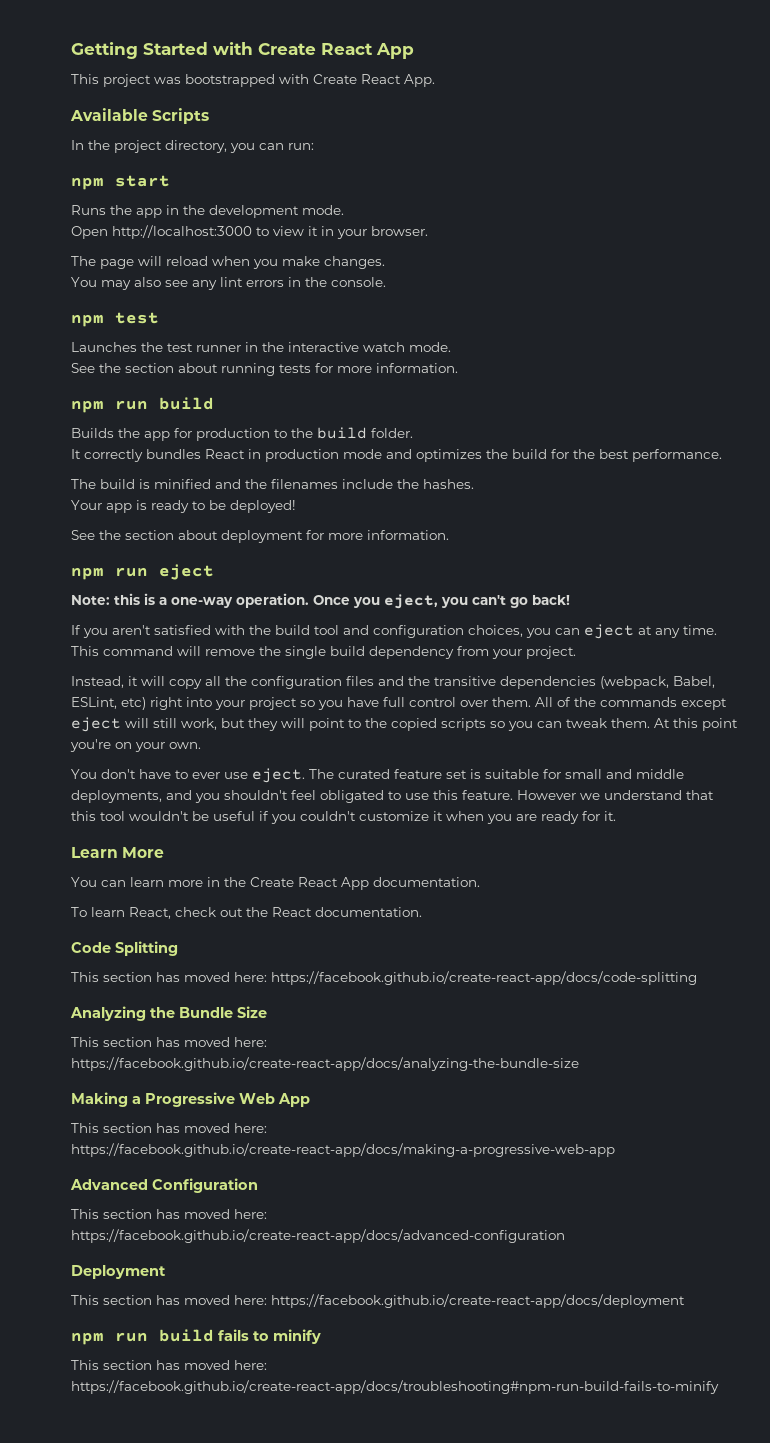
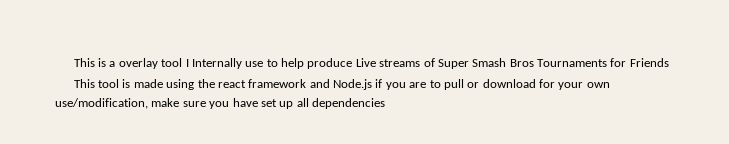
- Getting Started with Create React App
- This project was bootstrapped with Create React App.
- Available Scripts
- In the project directory, you can run:
- npm start
- Runs the app in the development mode.
- Open http://localhost:3000 to view it in your browser.
- The page will reload when you make changes.
- You may also see any lint errors in the console.
- npm test
- Launches the test runner in the interactive watch mode.
- See the section about running tests for more information.
- npm run build
- Builds the app for production to the build folder.
- It correctly bundles React in production mode and optimizes the build for the best performance.
- The build is minified and the filenames include the hashes.
- Your app is ready to be deployed!
- See the section about deployment for more information.
- npm run eject
- Note: this is a one-way operation. Once you eject, you can't go back!
- If you aren't satisfied with the build tool and configuration choices, you can eject at any time. This command will remove the single build dependency from your project.
- Instead, it will copy all the configuration files and the transitive dependencies (webpack, Babel, ESLint, etc) right into your project so you have full control over them. All of the commands except eject will still work, but they will point to the copied scripts so you can tweak them. At this point you're on your own.
- You don't have to ever use eject. The curated feature set is suitable for small and middle deployments, and you shouldn't feel obligated to use this feature. However we understand that this tool wouldn't be useful if you couldn't customize it when you are ready for it.
- Learn More
- You can learn more in the Create React App documentation.
- To learn React, check out the React documentation.
- Code Splitting
- This section has moved here: https://facebook.github.io/create-react-app/docs/code-splitting
- Analyzing the Bundle Size
- This section has moved here: https://facebook.github.io/create-react-app/docs/analyzing-the-bundle-size
- Making a Progressive Web App
- This section has moved here: https://facebook.github.io/create-react-app/docs/making-a-progressive-web-app
- Advanced Configuration
- This section has moved here: https://facebook.github.io/create-react-app/docs/advanced-configuration
- Deployment
- This section has moved here: https://facebook.github.io/create-react-app/docs/deployment
- npm run build fails to minify
- This section has moved here: https://facebook.github.io/create-react-app/docs/troubleshooting#npm-run-build-fails-to-minify
+ This is a overlay tool I Internally use to help produce Live streams of Super Smash Bros Tournaments for Friends
+ This tool is made using the react framework and Node.js if you are to pull or download for your own use/modification, make sure you have set up all dependencies

